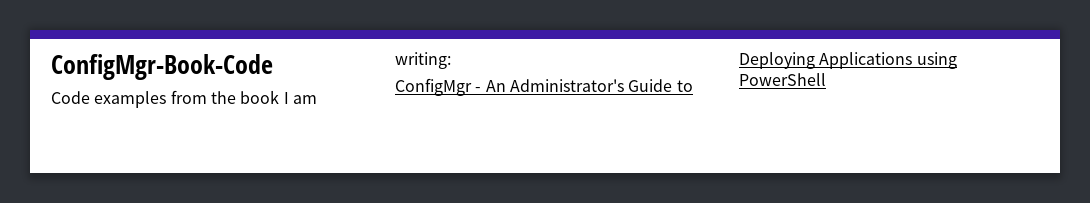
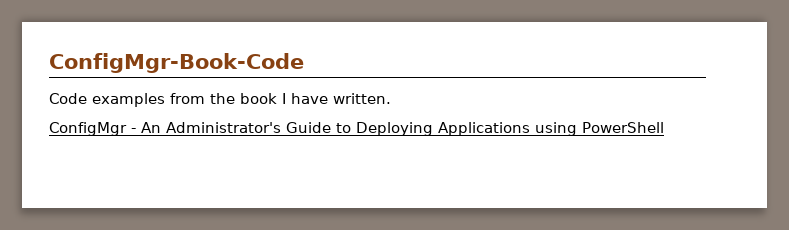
- Code examples from the book I am writing:
+ Code examples from the book I have written.

